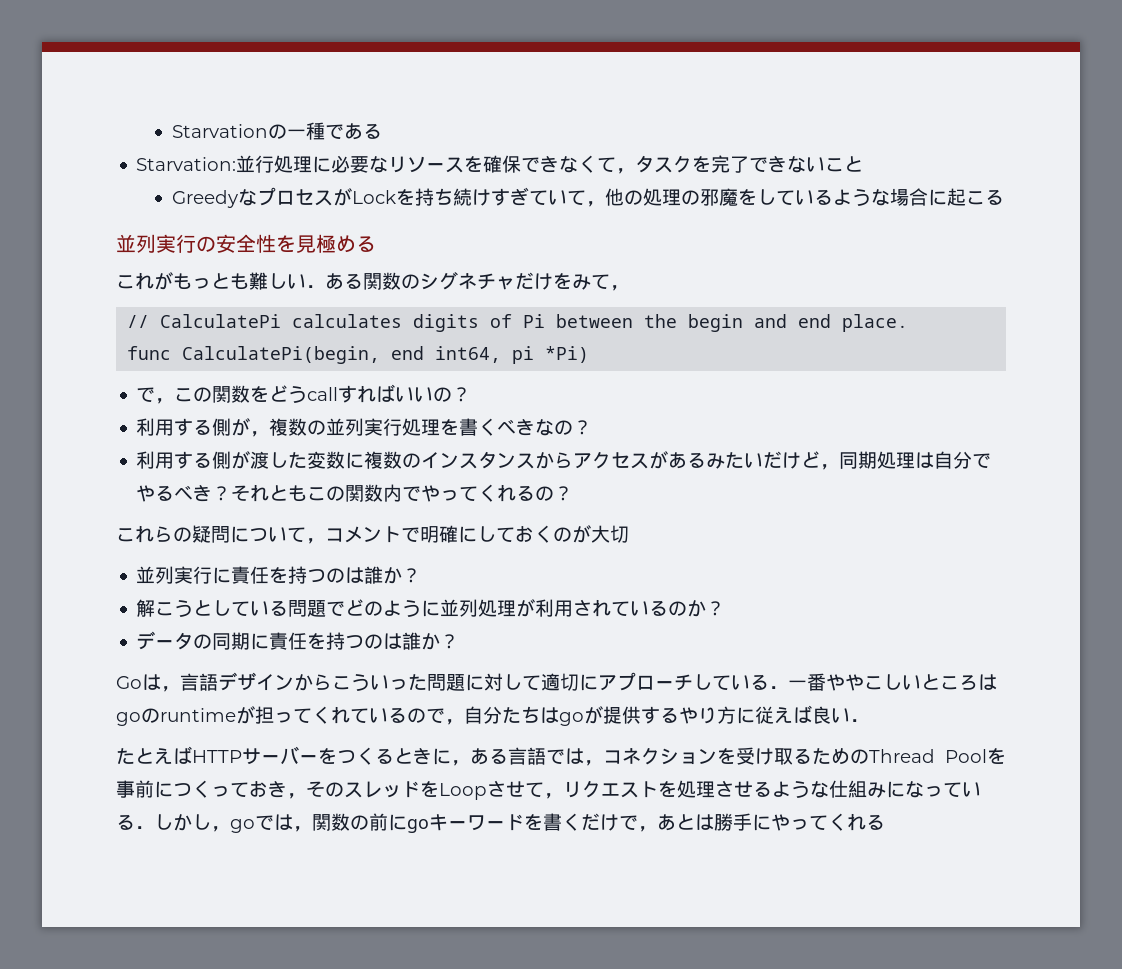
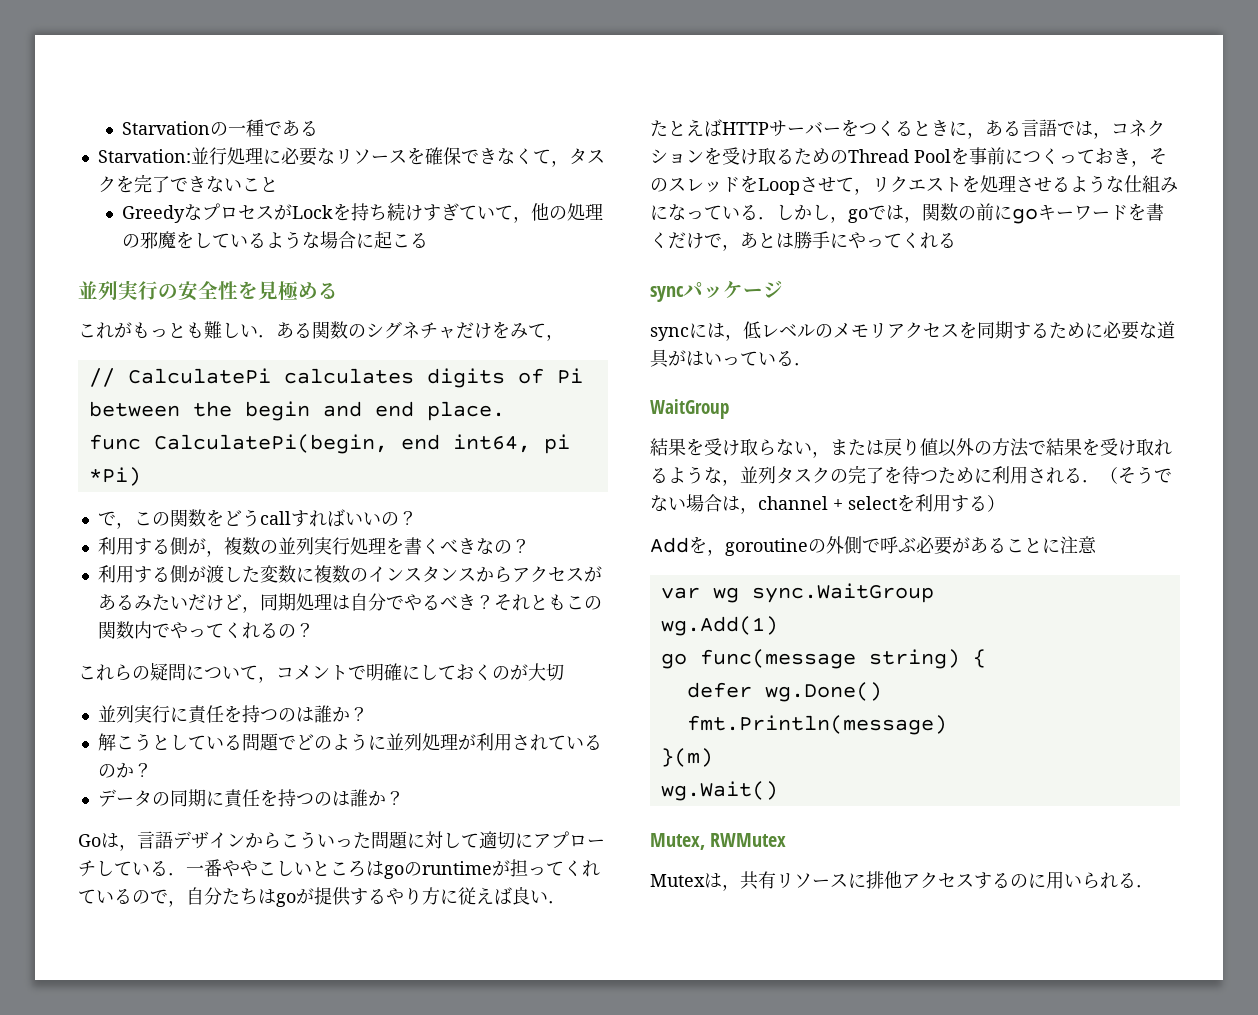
+ syncパッケージ
+ syncには，低レベルのメモリアクセスを同期するために必要な道具がはいっている．
+ WaitGroup
+ 結果を受け取らない，または戻り値以外の方法で結果を受け取れるような，並列タスクの完了を待つために利用される．（そうでない場合は，channel + selectを利用する）
+ Addを，goroutineの外側で呼ぶ必要があることに注意
+ var wg sync.WaitGroup
+ wg.Add(1)
+ go func(message string) {
+ defer wg.Done()
+ fmt.Println(message)
+ }(m)
+ wg.Wait()
+ Mutex, RWMutex
+ Mutexは，共有リソースに排他アクセスするのに用いられる．

